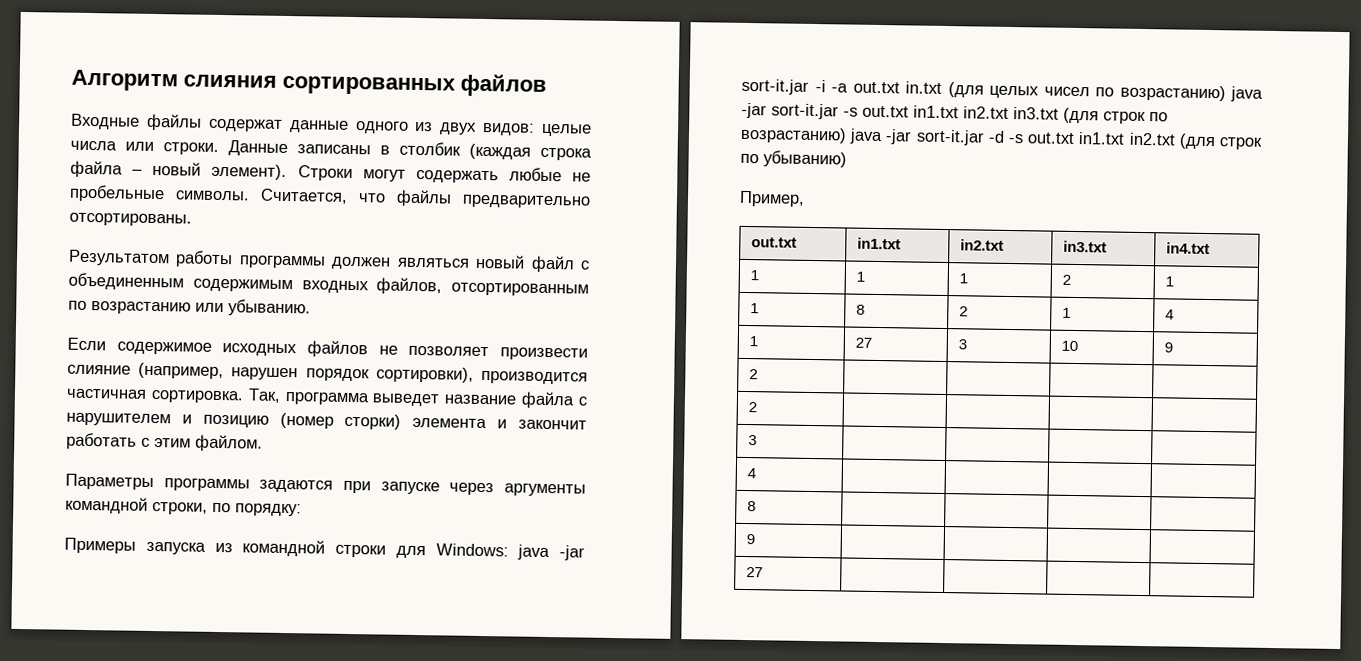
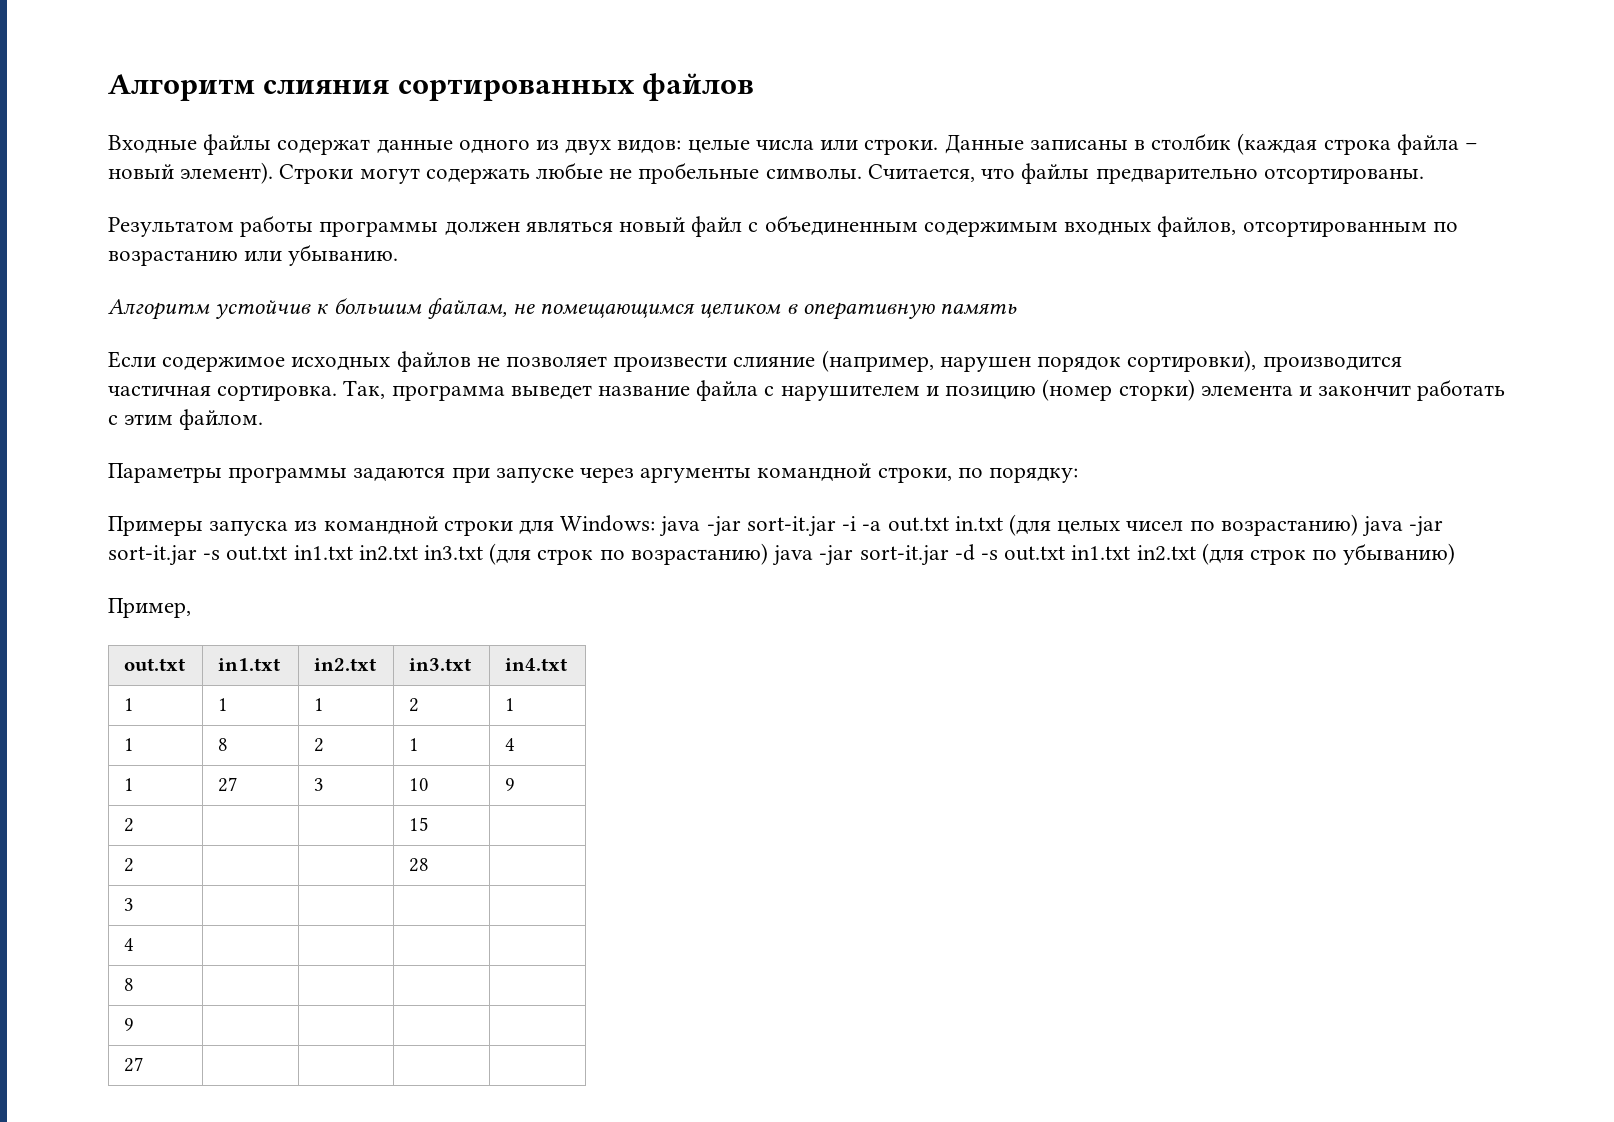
+ Алгоритм устойчив к большим файлам, не помещающимся целиком в оперативную память
  1 | 27 | 3 | 10 | 9
- 2 | | | |
- 2 | | | |
+ 2 | | | 15 |
+ 2 | | | 28 |

